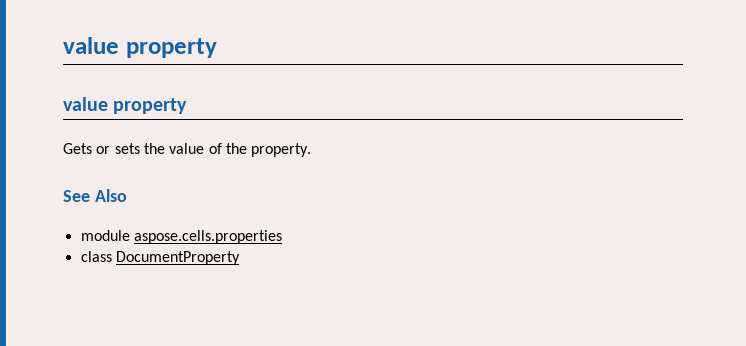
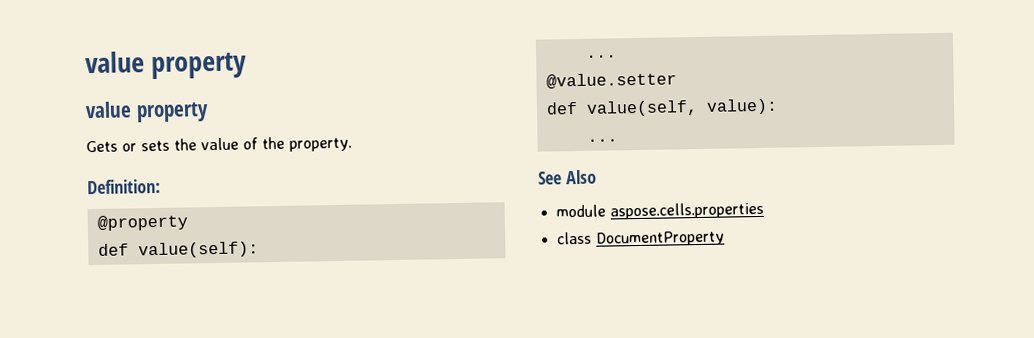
+ Definition:
+ @property
+ def value(self):
+ ...
+ @value.setter
+ def value(self, value):
+ ...

